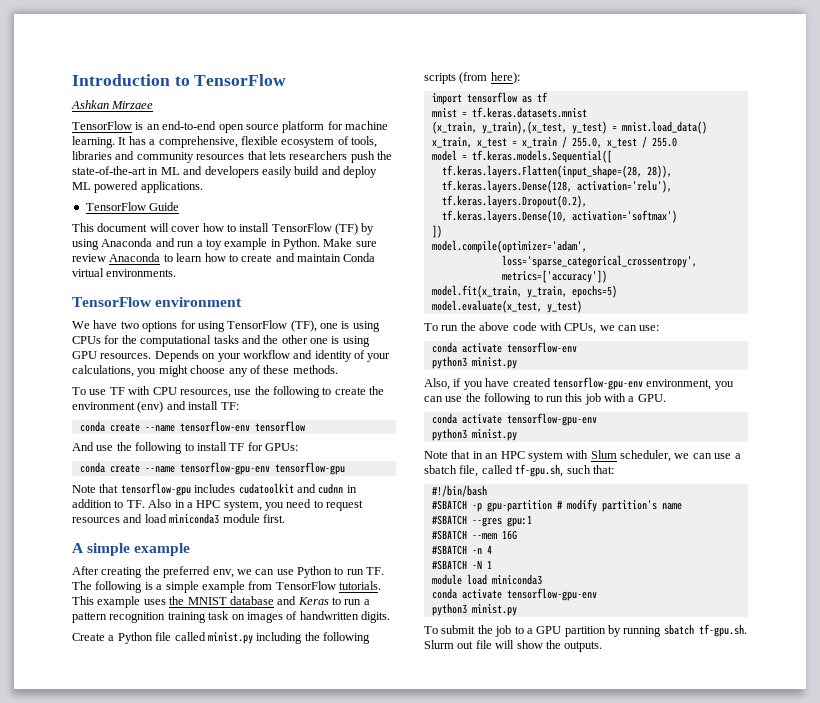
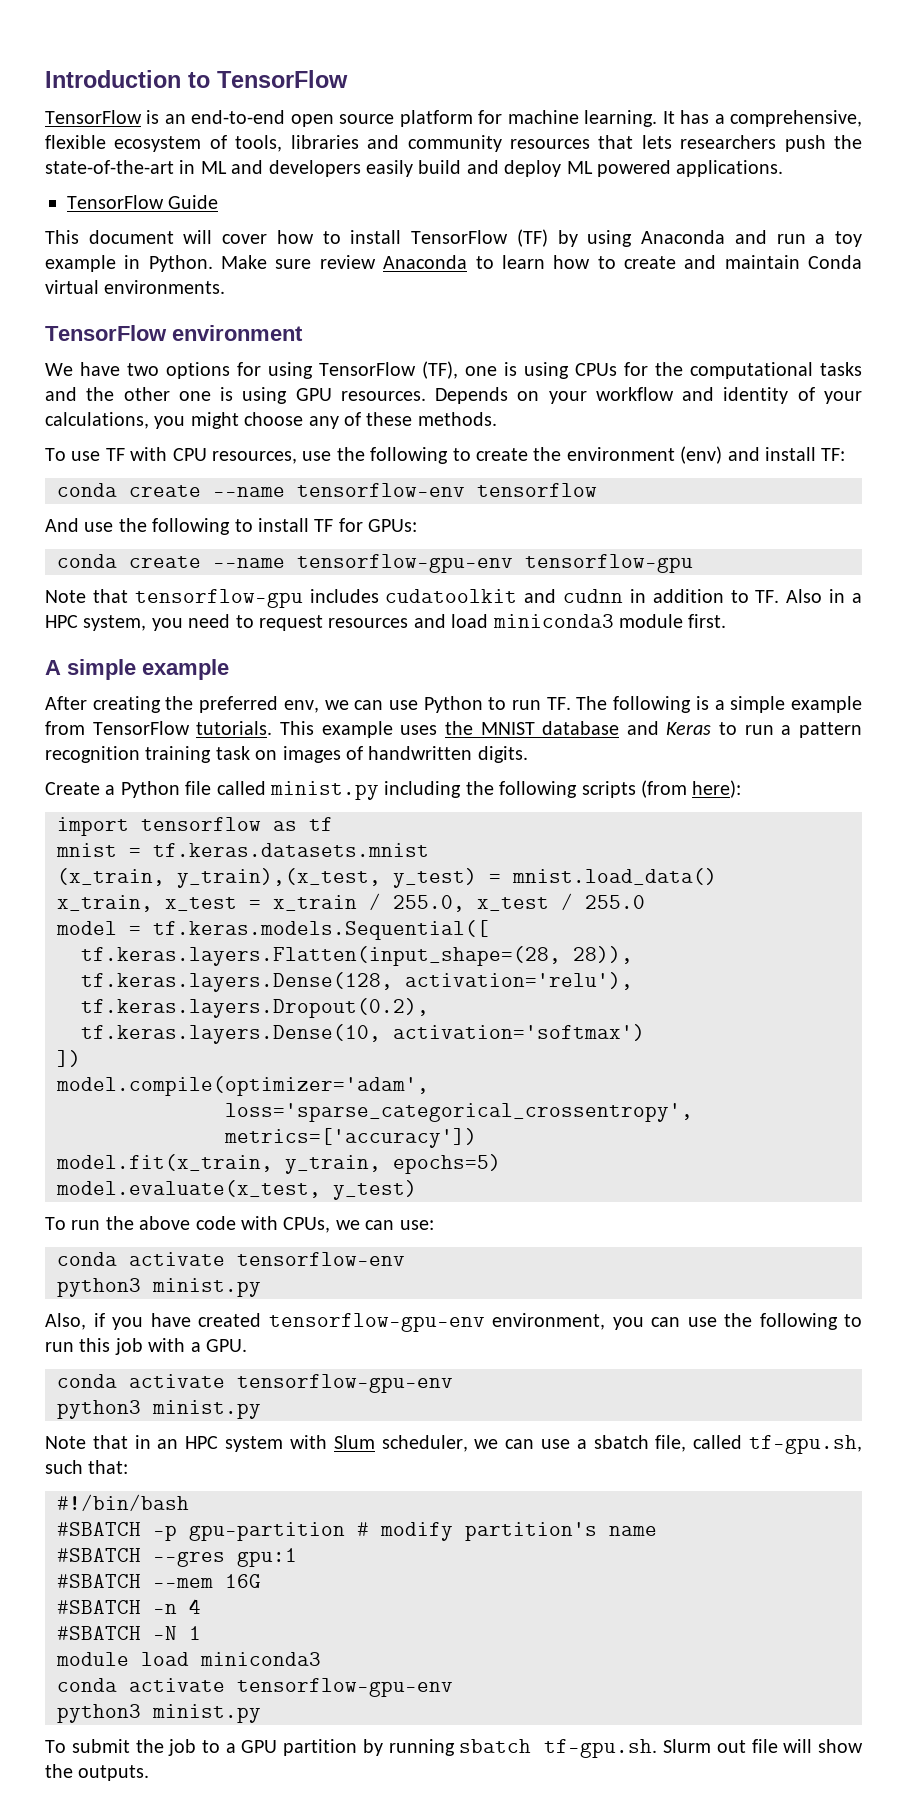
- Ashkan Mirzaee

